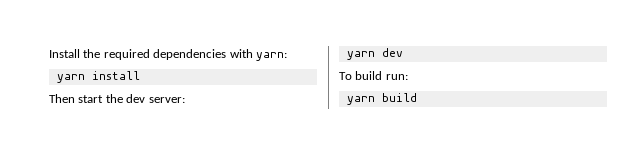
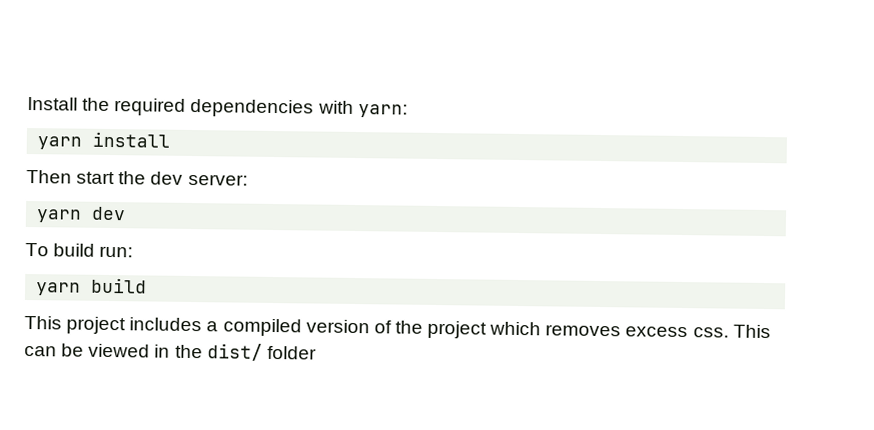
+ This project includes a compiled version of the project which removes excess css. This can be viewed in the dist/ folder

